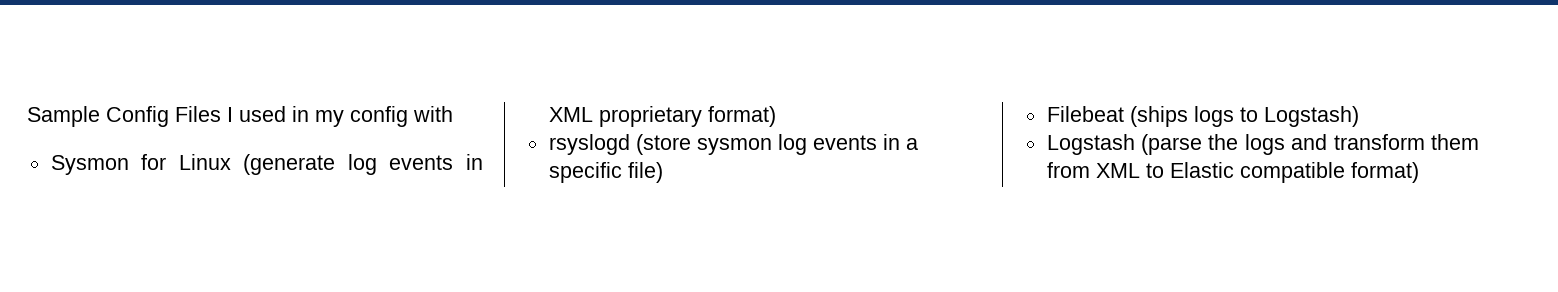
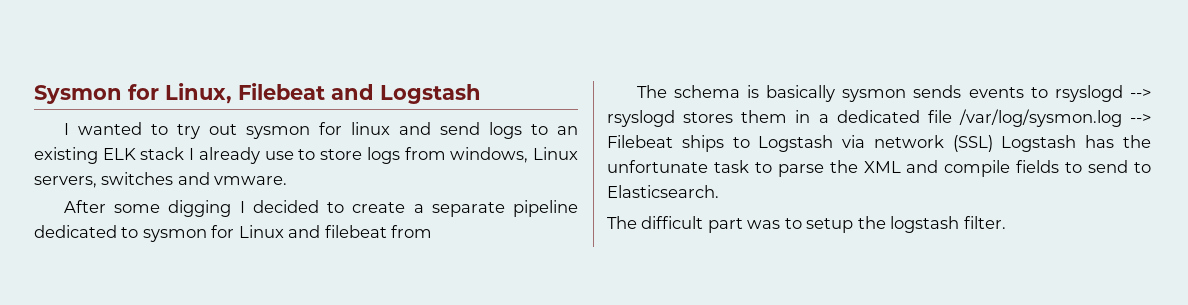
- Sample Config Files I used in my config with
- Sysmon for Linux (generate log events in XML proprietary format)
- rsyslogd (store sysmon log events in a specific file)
- Filebeat (ships logs to Logstash)
- Logstash (parse the logs and transform them from XML to Elastic compatible format)
+ Sysmon for Linux, Filebeat and Logstash
+ I wanted to try out sysmon for linux and send logs to an existing ELK stack I already use to store logs from windows, Linux servers, switches and vmware.
+ After some digging I decided to create a separate pipeline dedicated to sysmon for Linux and filebeat from
+ The schema is basically sysmon sends events to rsyslogd --> rsyslogd stores them in a dedicated file /var/log/sysmon.log --> Filebeat ships to Logstash via network (SSL) Logstash has the unfortunate task to parse the XML and compile fields to send to Elasticsearch.
+ The difficult part was to setup the logstash filter.

